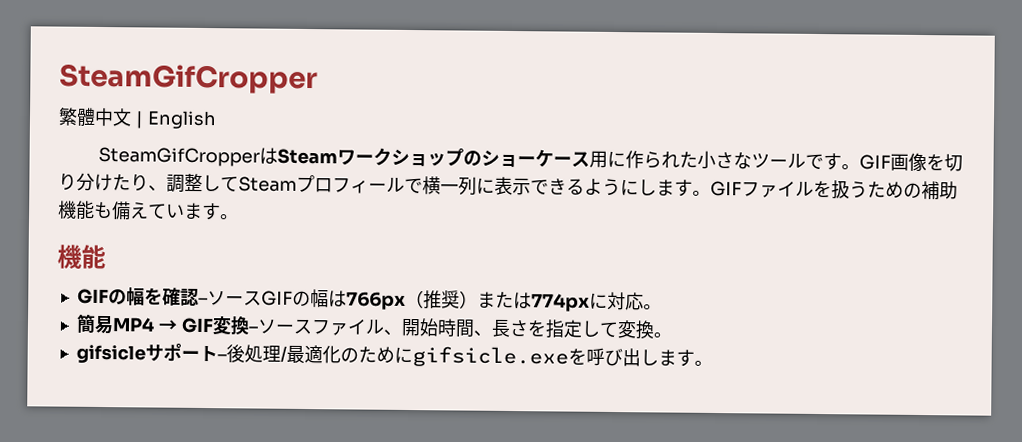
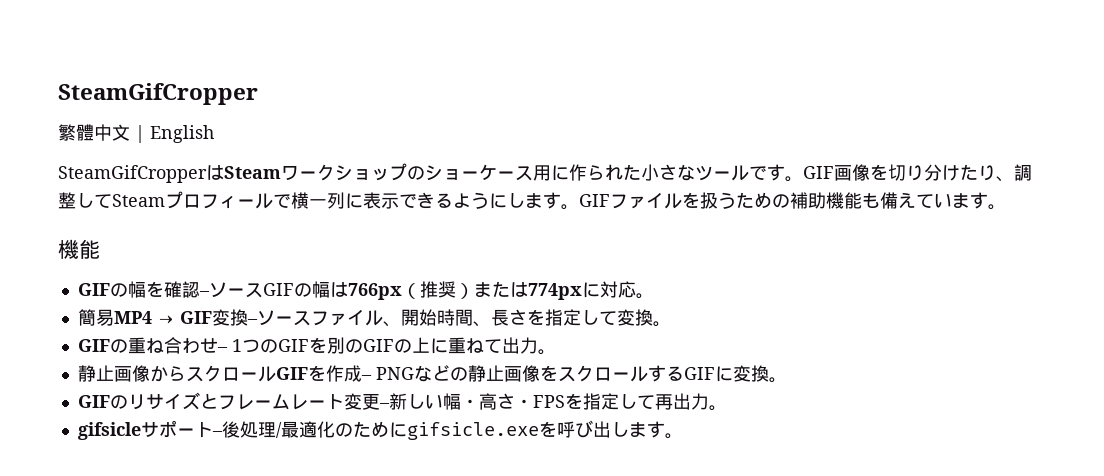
+ GIFの重ね合わせ– 1つのGIFを別のGIFの上に重ねて出力。
+ 静止画像からスクロールGIFを作成– PNGなどの静止画像をスクロールするGIFに変換。
+ GIFのリサイズとフレームレート変更–新しい幅・高さ・FPSを指定して再出力。

